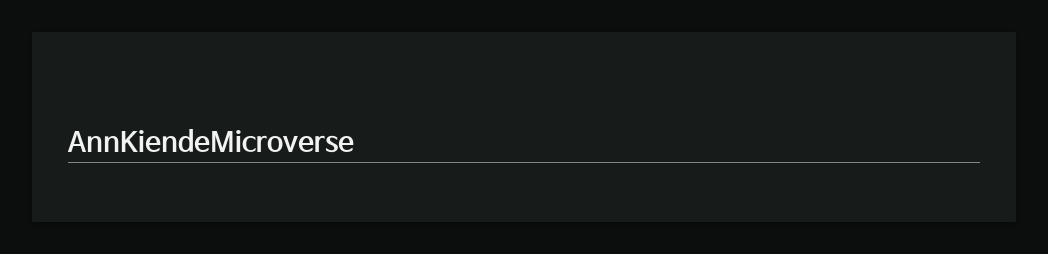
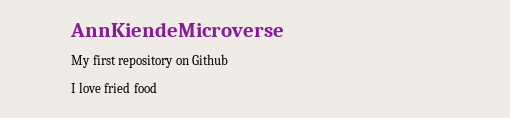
+ My first repository on Github
+ I love fried food

